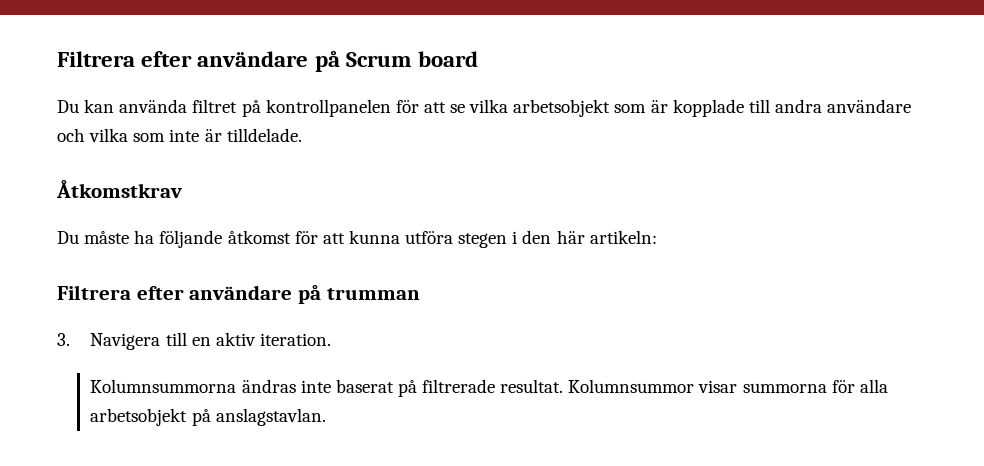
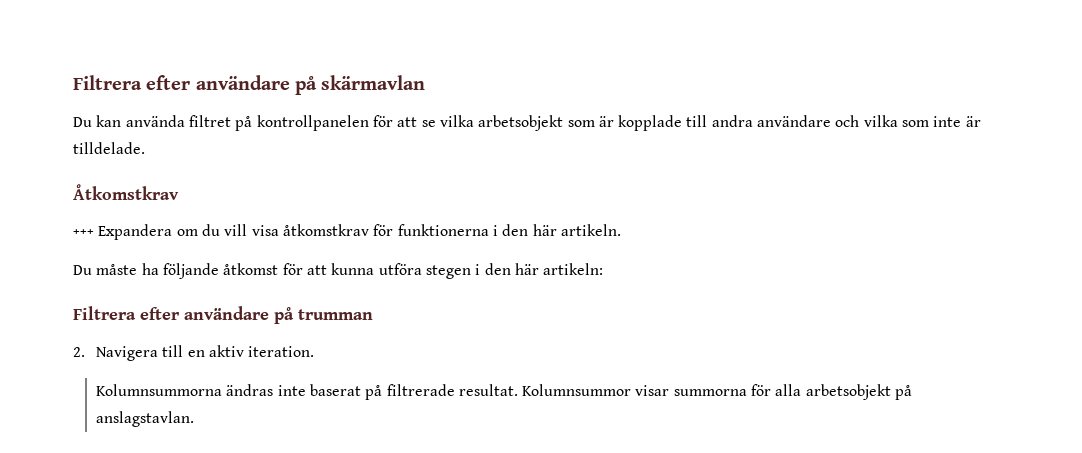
- Filtrera efter användare på Scrum board
+ Filtrera efter användare på skärmavlan
+ +++ Expandera om du vill visa åtkomstkrav för funktionerna i den här artikeln.
- 3. Navigera till en aktiv iteration.
+ 2. Navigera till en aktiv iteration.

